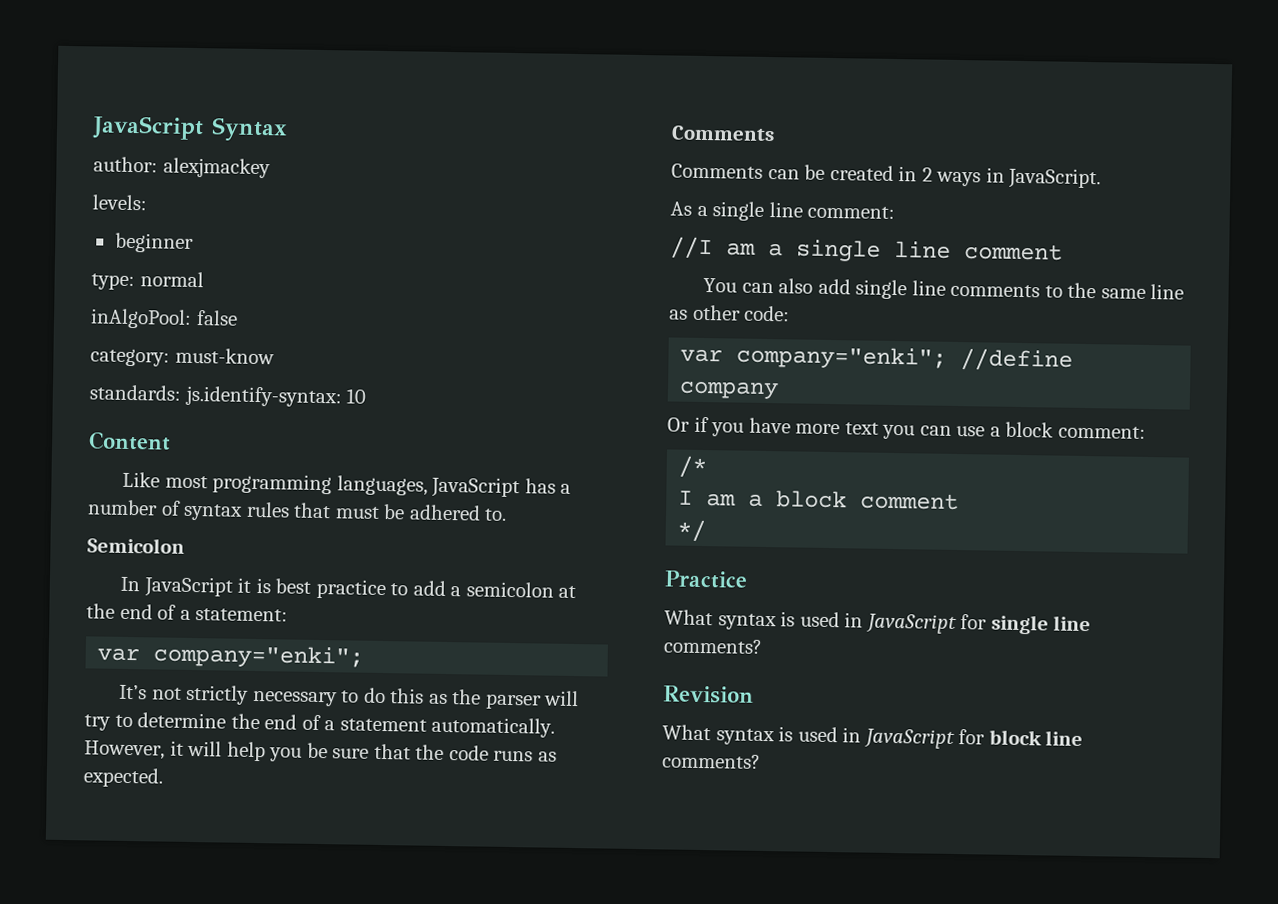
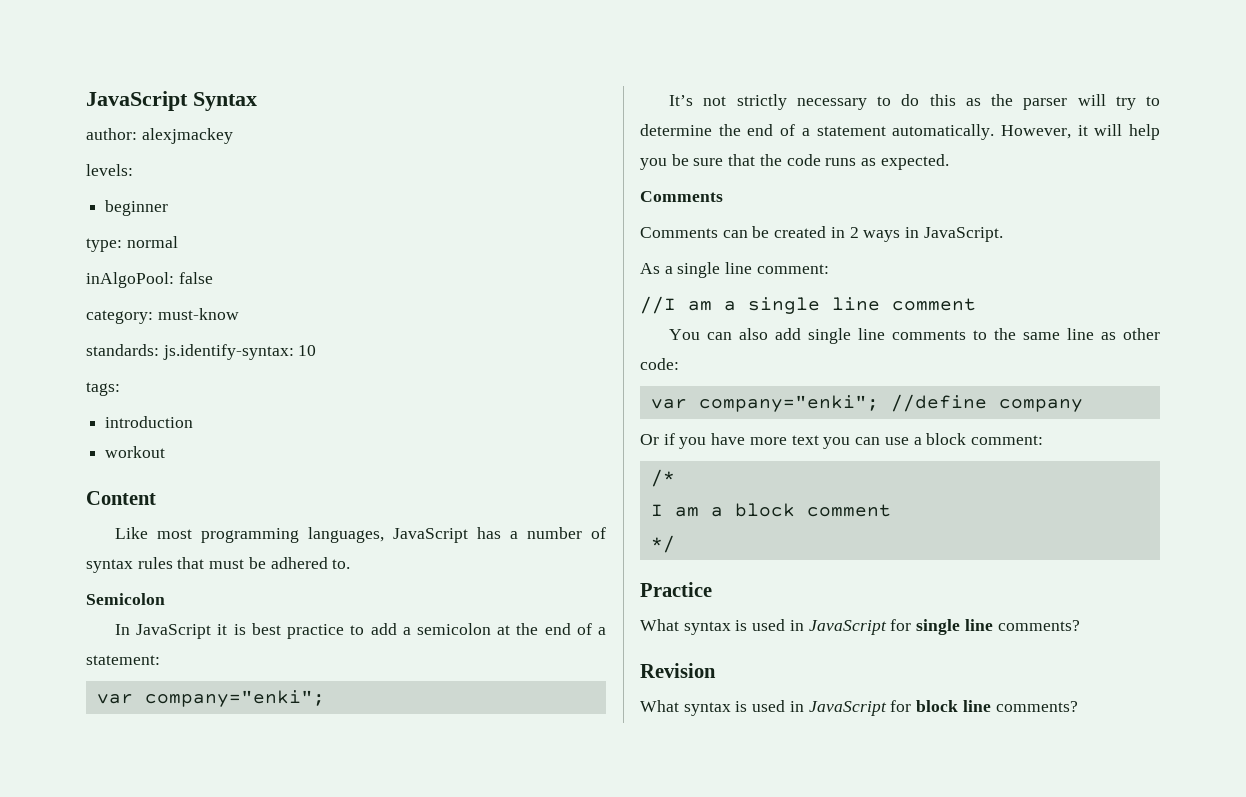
+ tags:
+ introduction
+ workout

